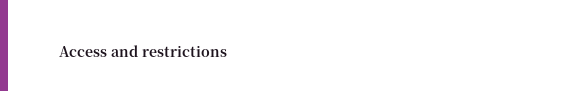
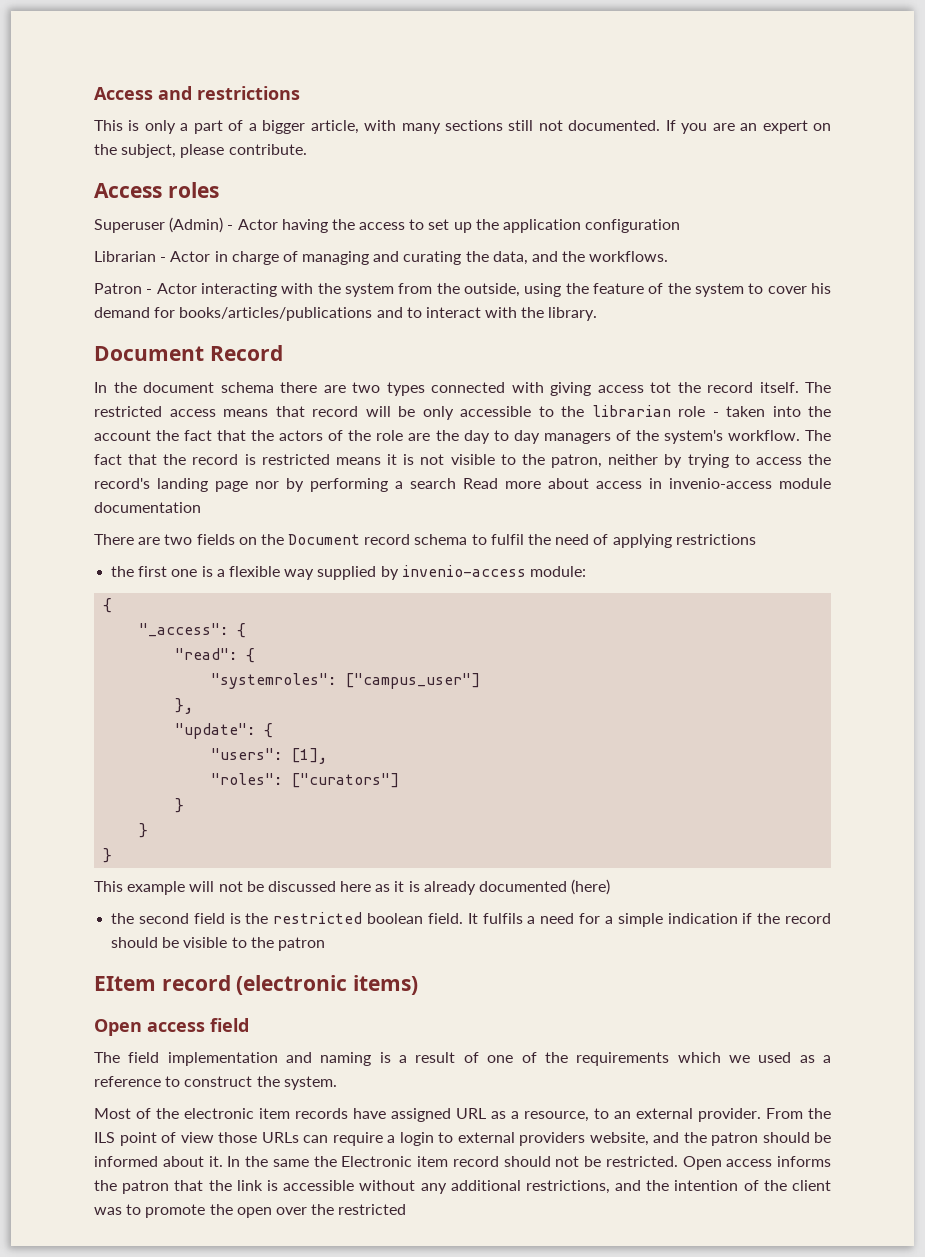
+ This is only a part of a bigger article, with many sections still not documented. If you are an expert on the subject, please contribute.
+ Access roles
+ Superuser (Admin) - Actor having the access to set up the application configuration
+ Librarian - Actor in charge of managing and curating the data, and the workflows.
+ Patron - Actor interacting with the system from the outside, using the feature of the system to cover his demand for books/articles/publications and to interact with the library.
+ Document Record
+ In the document schema there are two types connected with giving access tot the record itself. The restricted access means that record will be only accessible to the librarian role - taken into the account the fact that the actors of the role are the day to day managers of the system's workflow. The fact that the record is restricted means it is not visible to the patron, neither by trying to access the record's landing page nor by performing a search Read more about access in invenio-access module documentation
+ There are two fields on the Document record schema to fulfil the need of applying restrictions
+ the first one is a flexible way supplied by invenio-access module:
+ {
+ "_access": {
+ "read": {
+ "systemroles": ["campus_user"]
+ },
+ "update": {
+ "users": [1],
+ "roles": ["curators"]
+ }
+ }
+ }
+ This example will not be discussed here as it is already documented (here)
+ the second field is the restricted boolean field. It fulfils a need for a simple indication if the record should be visible to the patron
+ EItem record (electronic items)
+ Open access field
+ The field implementation and naming is a result of one of the requirements which we used as a reference to construct the system.
+ Most of the electronic item records have assigned URL as a resource, to an external provider. From the ILS point of view those URLs can require a login to external providers website, and the patron should be informed about it. In the same the Electronic item record should not be restricted. Open access informs the patron that the link is accessible without any additional restrictions, and the intention of the client was to promote the open over the restricted

